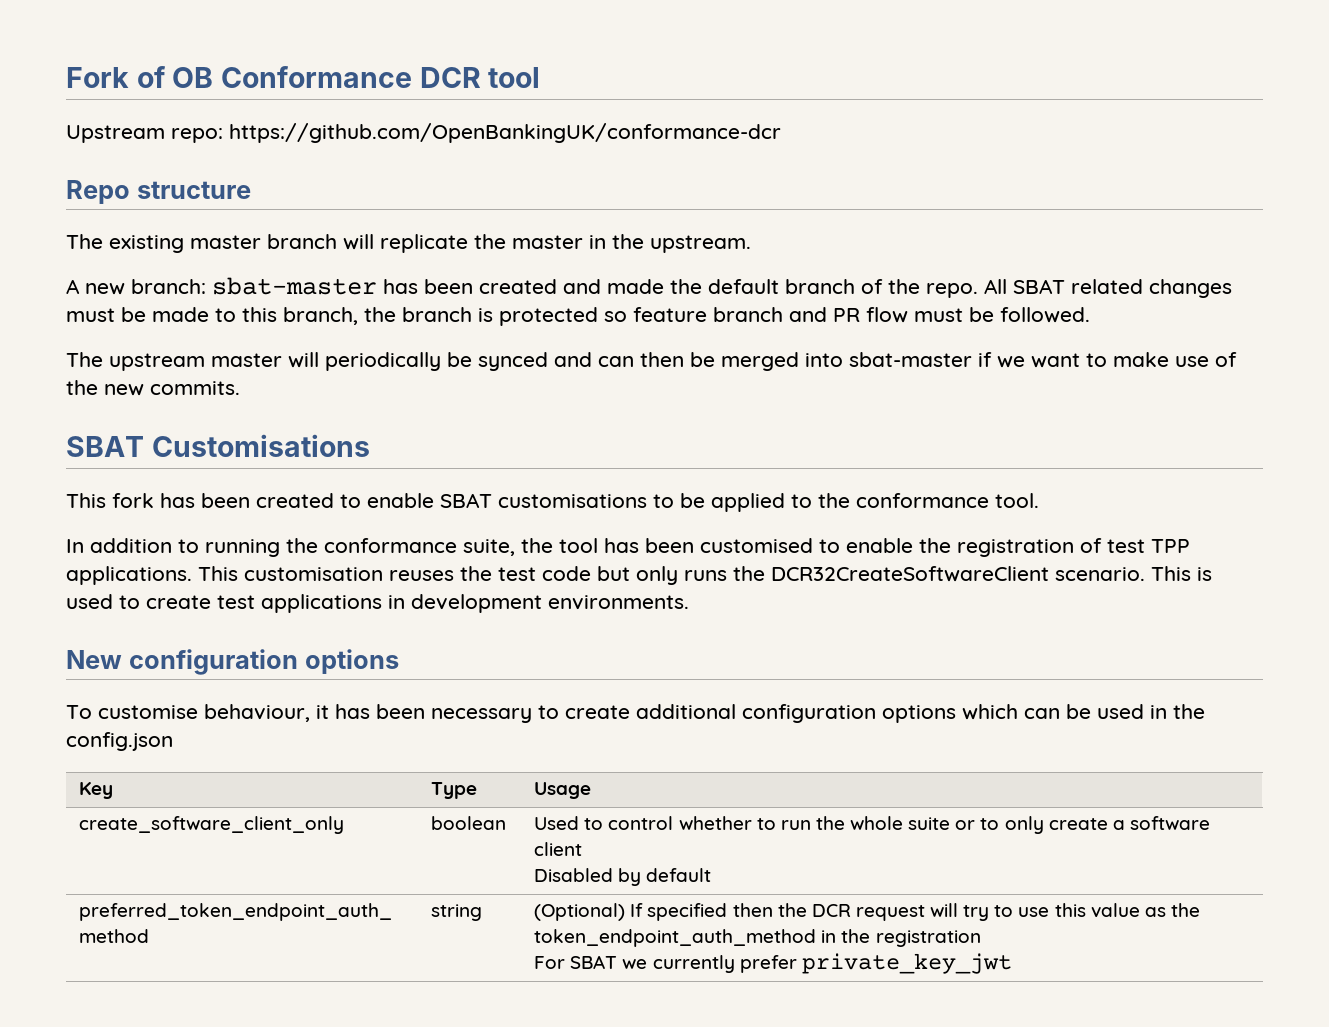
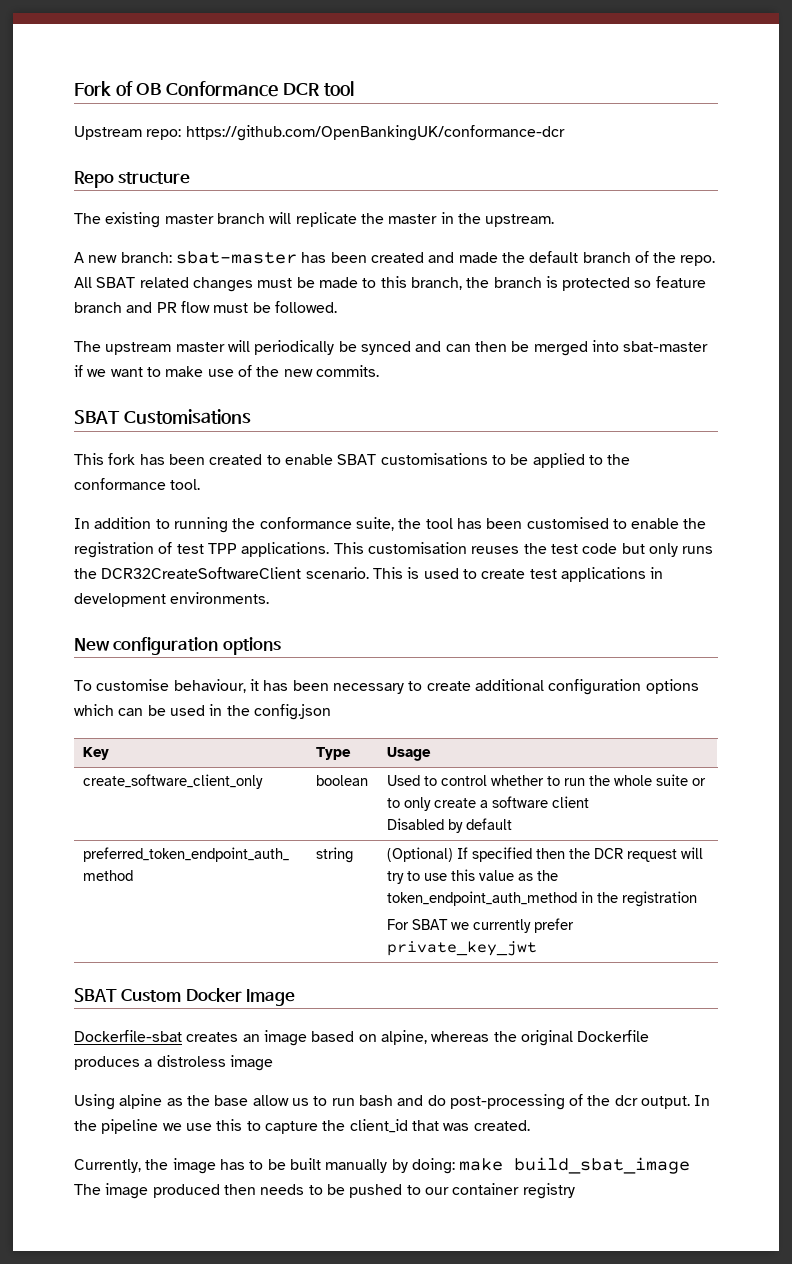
+ SBAT Custom Docker Image
+ Dockerfile-sbat creates an image based on alpine, whereas the original Dockerfile produces a distroless image
+ Using alpine as the base allow us to run bash and do post-processing of the dcr output. In the pipeline we use this to capture the client_id that was created.
+ Currently, the image has to be built manually by doing: make build_sbat_image The image produced then needs to be pushed to our container registry

